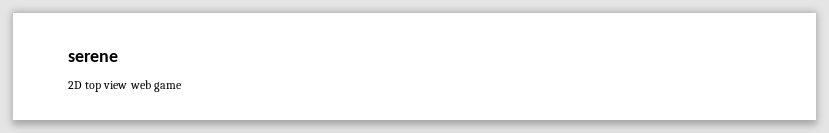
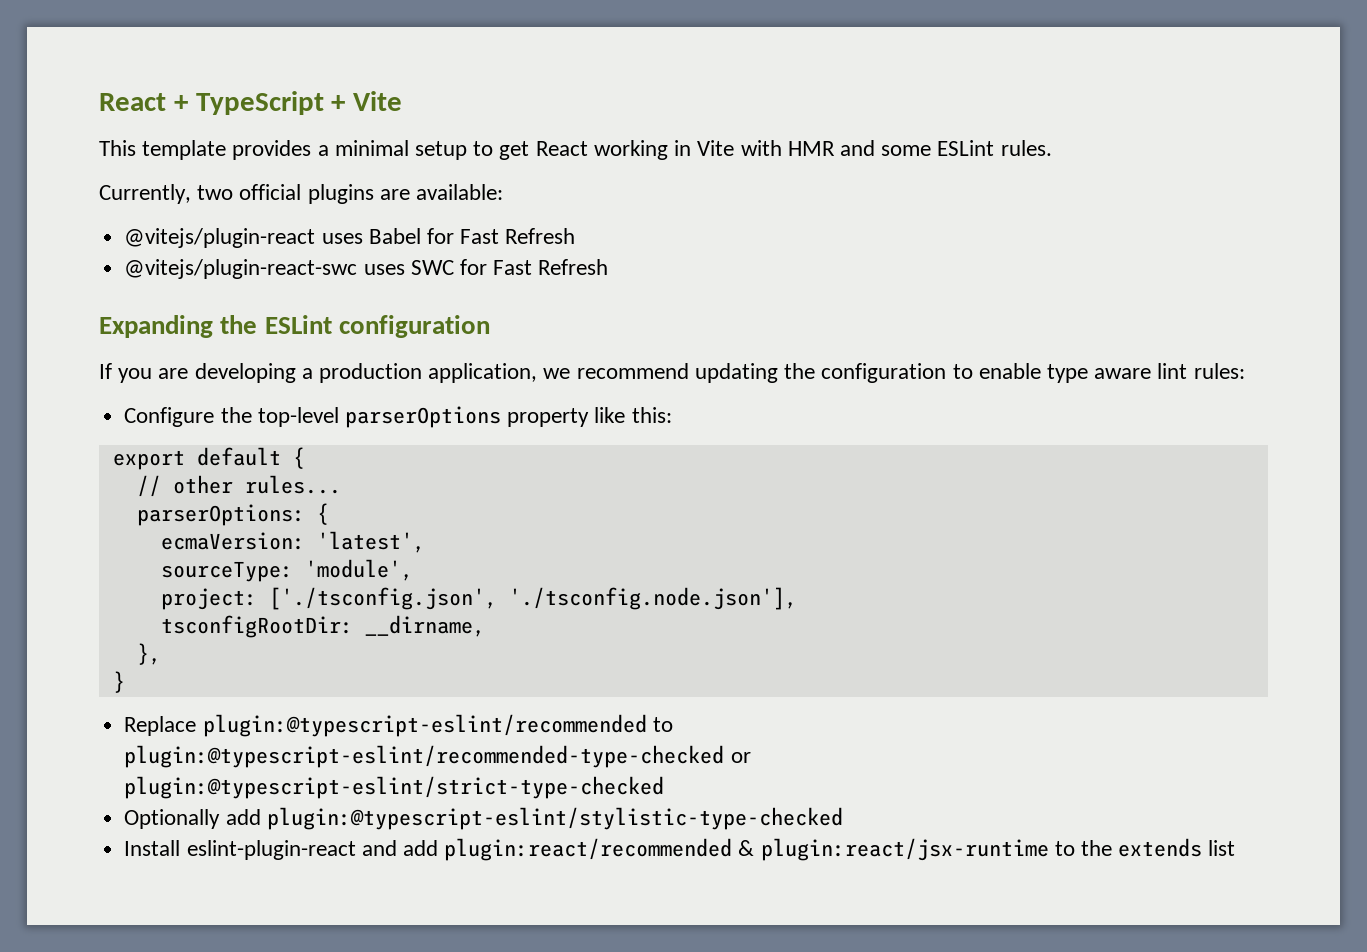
- serene
- 2D top view web game
+ React + TypeScript + Vite
+ This template provides a minimal setup to get React working in Vite with HMR and some ESLint rules.
+ Currently, two official plugins are available:
+ @vitejs/plugin-react uses Babel for Fast Refresh
+ @vitejs/plugin-react-swc uses SWC for Fast Refresh
+ Expanding the ESLint configuration
+ If you are developing a production application, we recommend updating the configuration to enable type aware lint rules:
+ Configure the top-level parserOptions property like this:
+ export default {
+ // other rules...
+ parserOptions: {
+ ecmaVersion: 'latest',
+ sourceType: 'module',
+ project: ['./tsconfig.json', './tsconfig.node.json'],
+ tsconfigRootDir: __dirname,
+ },
+ }
+ Replace plugin:@typescript-eslint/recommended to plugin:@typescript-eslint/recommended-type-checked or plugin:@typescript-eslint/strict-type-checked
+ Optionally add plugin:@typescript-eslint/stylistic-type-checked
+ Install eslint-plugin-react and add plugin:react/recommended & plugin:react/jsx-runtime to the extends list

